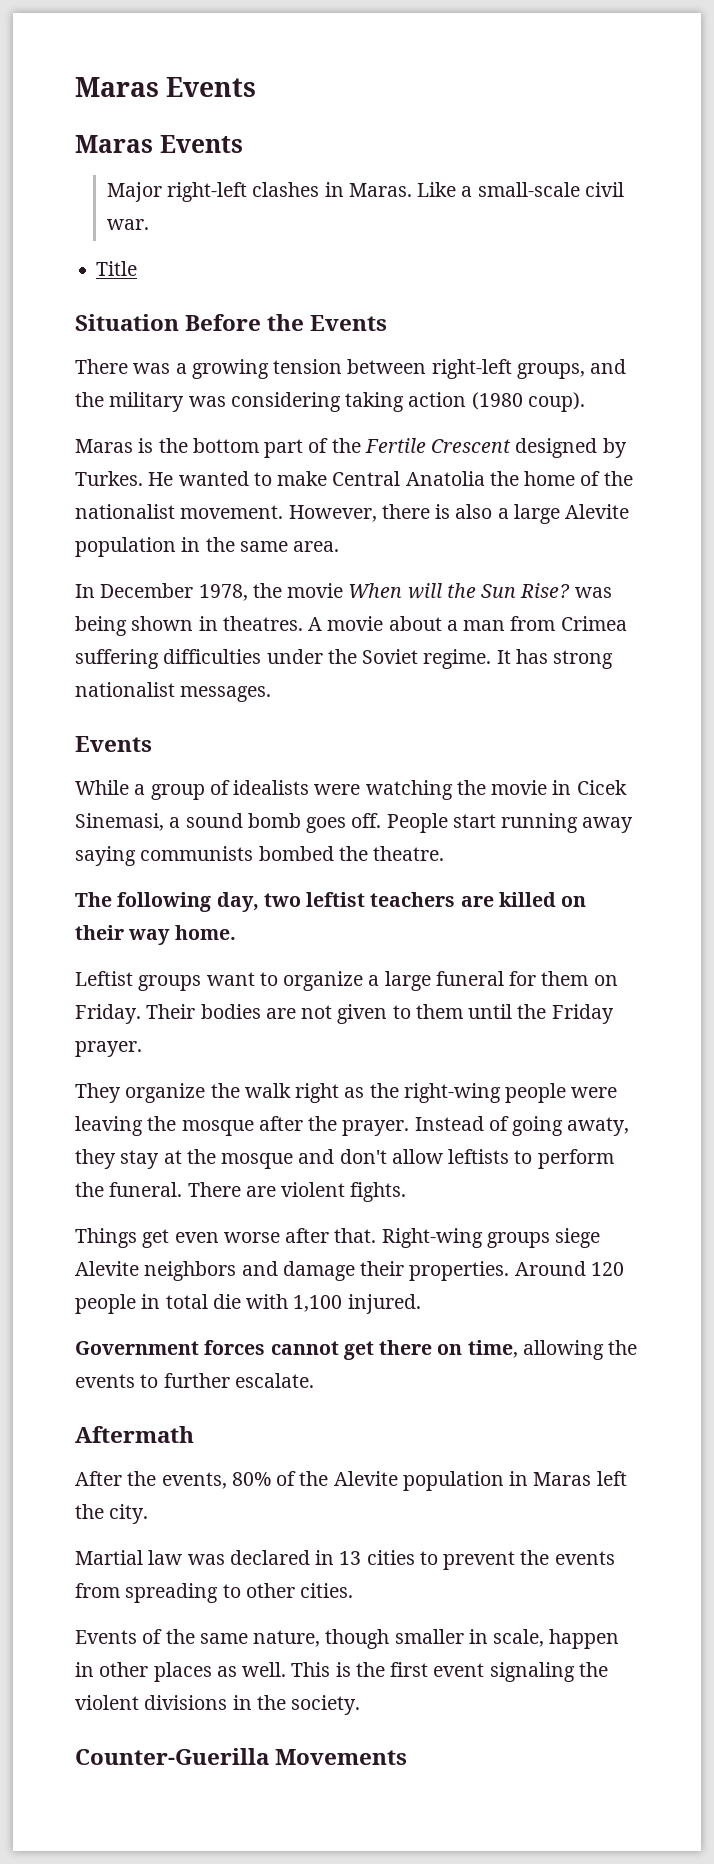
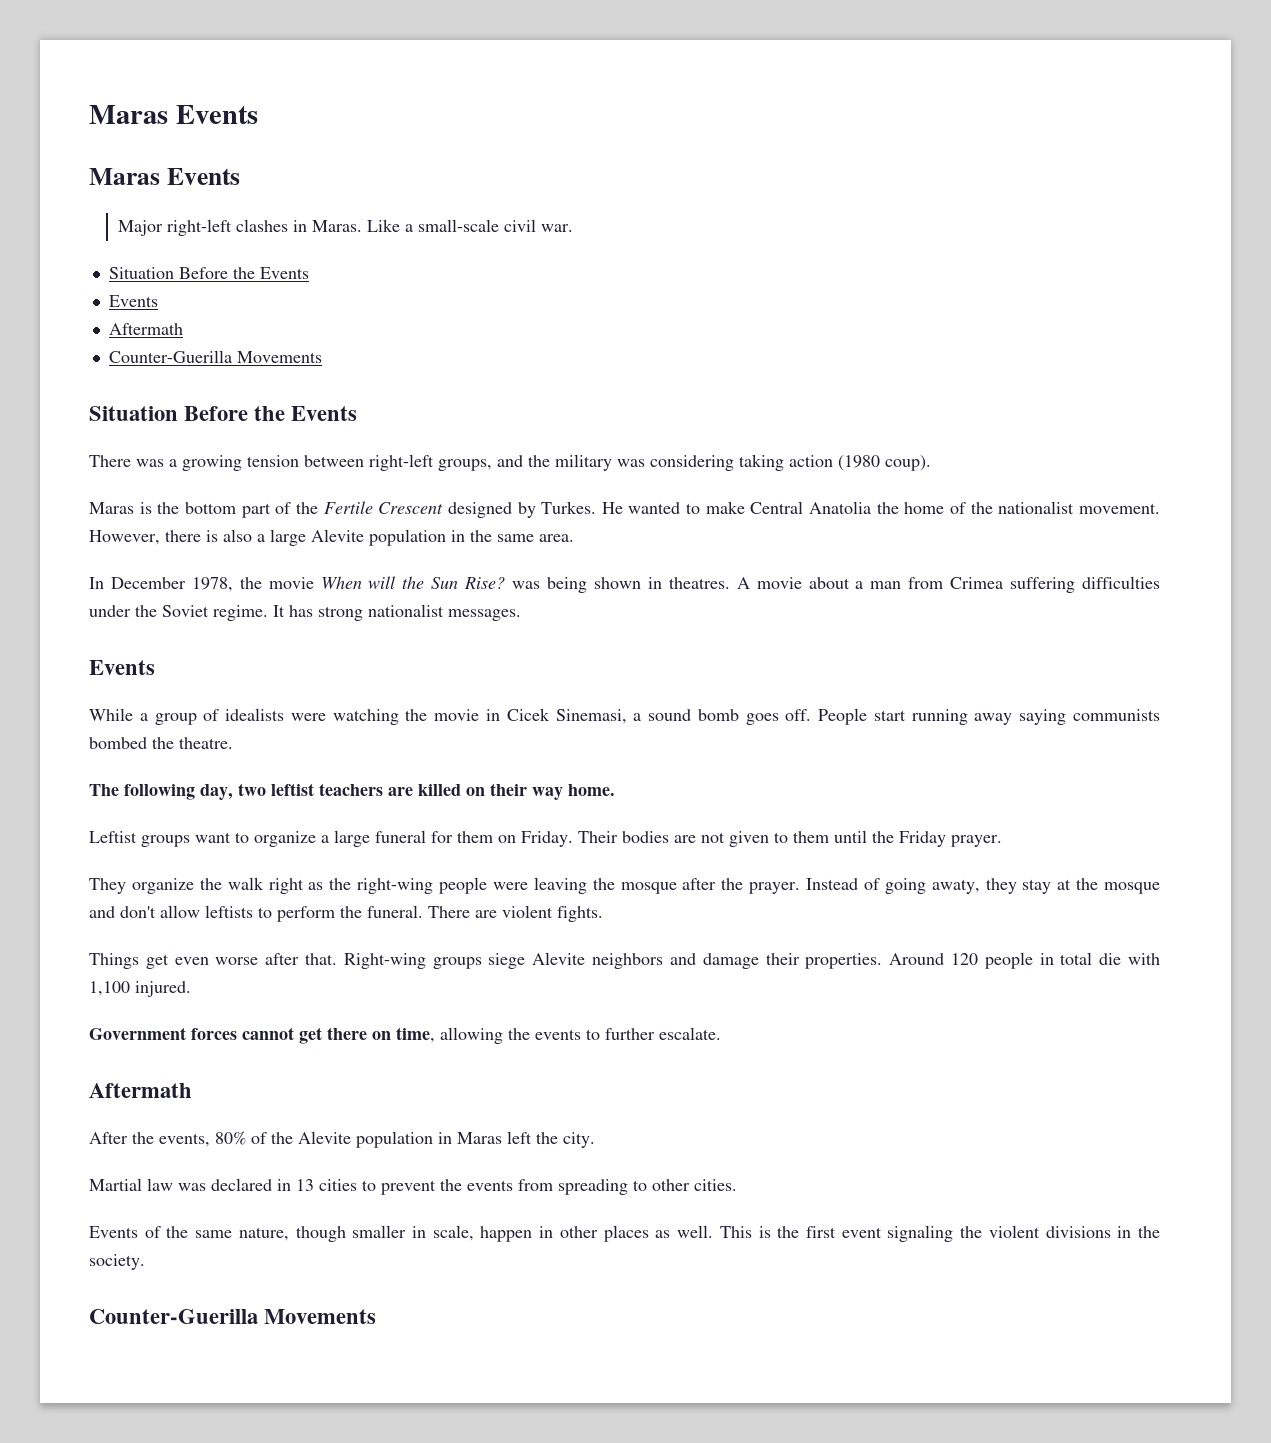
  Like a small-scale civil war.
- Title
+ Situation Before the Events
+ Events
+ Aftermath
+ Counter-Guerilla Movements

